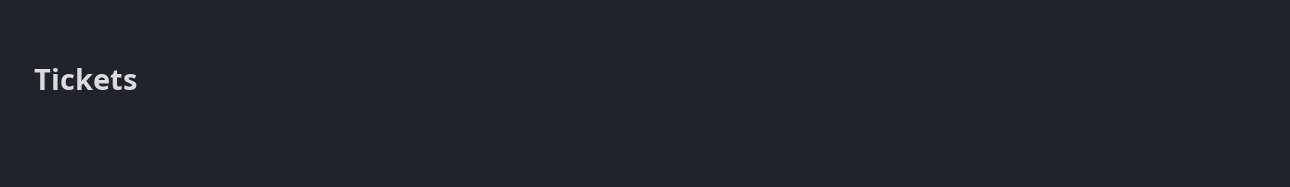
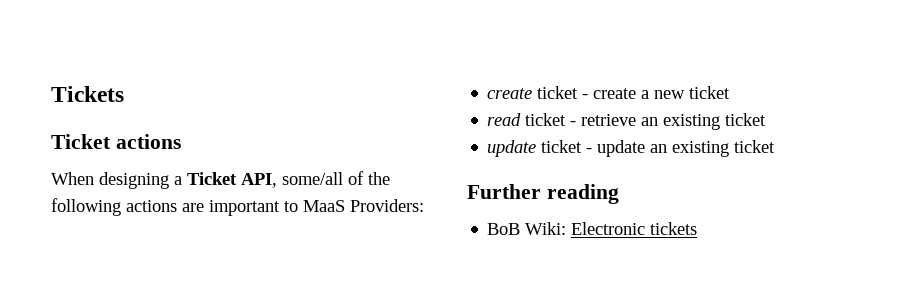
+ Ticket actions
+ When designing a Ticket API, some/all of the following actions are important to MaaS Providers:
+ create ticket - create a new ticket
+ read ticket - retrieve an existing ticket
+ update ticket - update an existing ticket
+ Further reading
+ BoB Wiki: Electronic tickets

